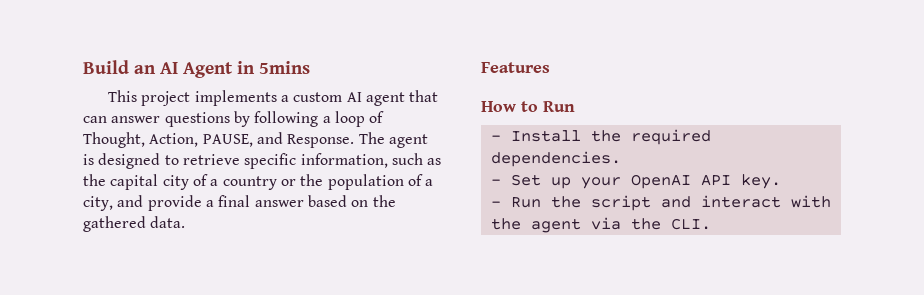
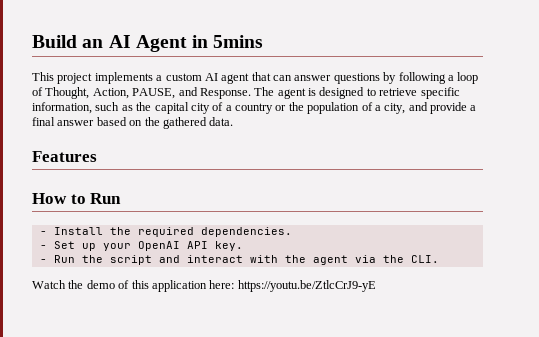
+ Watch the demo of this application here: https://youtu.be/ZtlcCrJ9-yE

